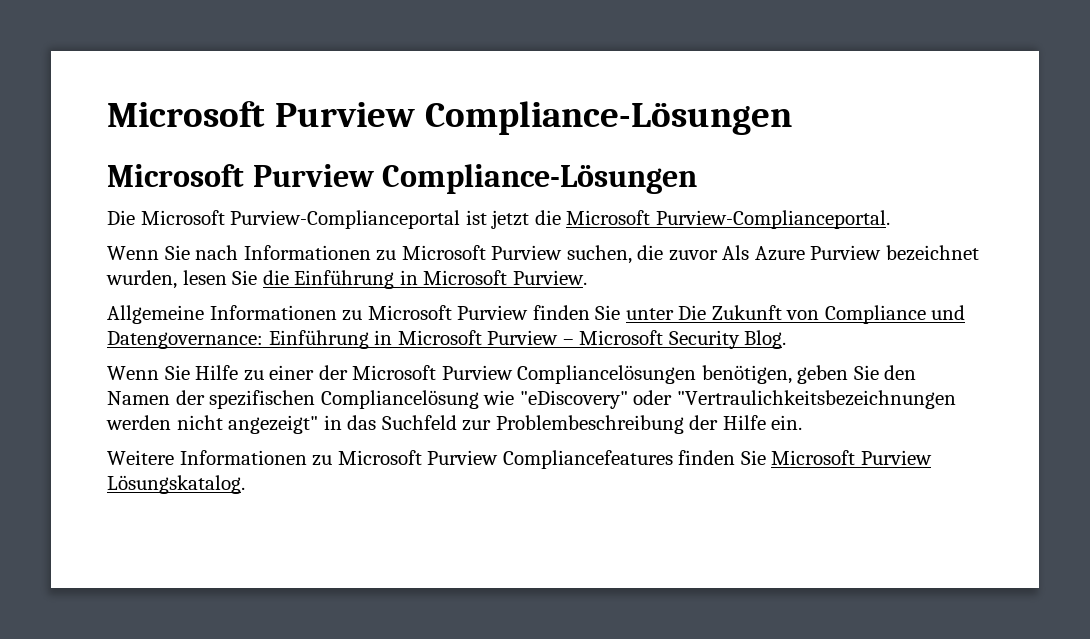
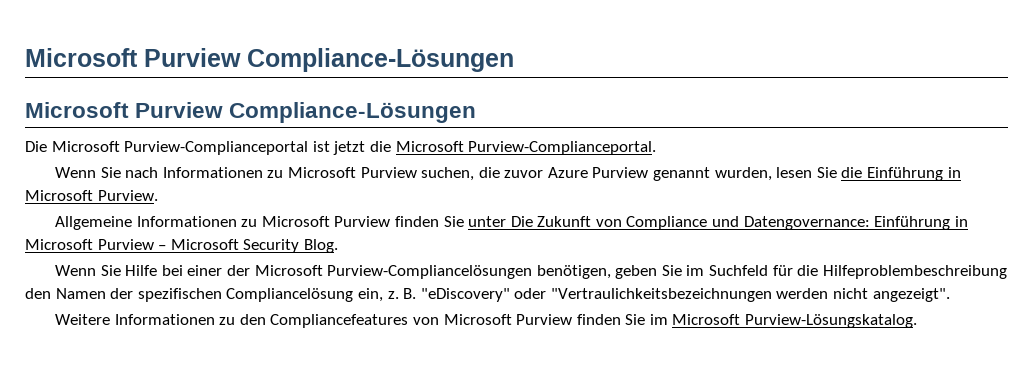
- Wenn Sie nach Informationen zu Microsoft Purview suchen, die zuvor Als Azure Purview bezeichnet wurden, lesen Sie die Einführung in Microsoft Purview.
+ Wenn Sie nach Informationen zu Microsoft Purview suchen, die zuvor Azure Purview genannt wurden, lesen Sie die Einführung in Microsoft Purview.
- Wenn Sie Hilfe zu einer der Microsoft Purview Compliancelösungen benötigen, geben Sie den Namen der spezifischen Compliancelösung wie "eDiscovery" oder "Vertraulichkeitsbezeichnungen werden nicht angezeigt" in das Suchfeld zur Problembeschreibung der Hilfe ein.
+ Wenn Sie Hilfe bei einer der Microsoft Purview-Compliancelösungen benötigen, geben Sie im Suchfeld für die Hilfeproblembeschreibung den Namen der spezifischen Compliancelösung ein, z. B. "eDiscovery" oder "Vertraulichkeitsbezeichnungen werden nicht angezeigt".
- Weitere Informationen zu Microsoft Purview Compliancefeatures finden Sie Microsoft Purview Lösungskatalog.
+ Weitere Informationen zu den Compliancefeatures von Microsoft Purview finden Sie im Microsoft Purview-Lösungskatalog.

